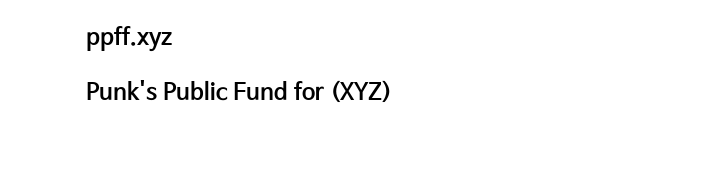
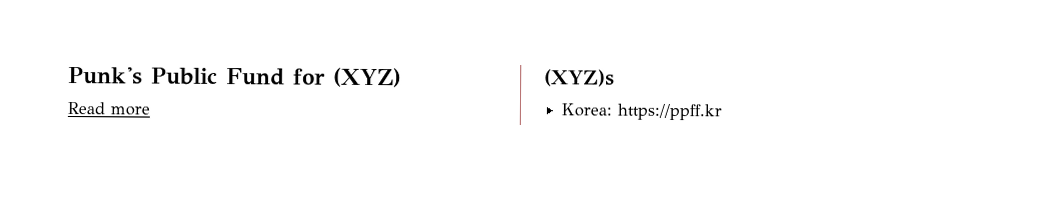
- ppff.xyz
+ Read more
+ (XYZ)s
+ Korea: https://ppff.kr

